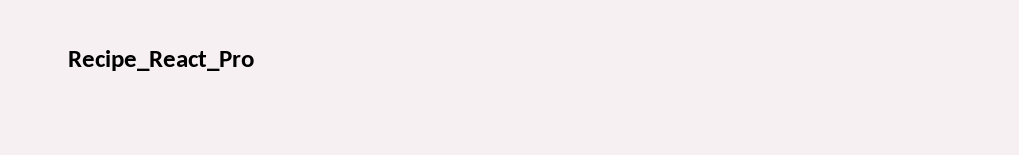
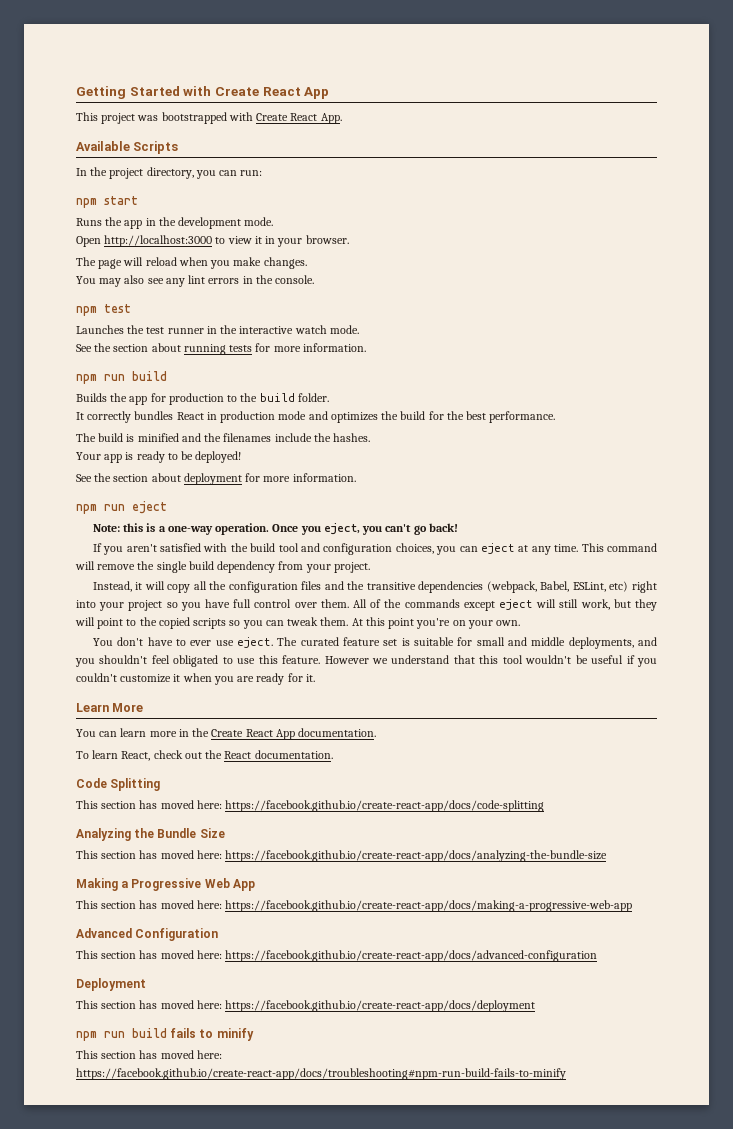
- Recipe_React_Pro
+ Getting Started with Create React App
+ This project was bootstrapped with Create React App.
+ Available Scripts
+ In the project directory, you can run:
+ npm start
+ Runs the app in the development mode.
+ Open http://localhost:3000 to view it in your browser.
+ The page will reload when you make changes.
+ You may also see any lint errors in the console.
+ npm test
+ Launches the test runner in the interactive watch mode.
+ See the section about running tests for more information.
+ npm run build
+ Builds the app for production to the build folder.
+ It correctly bundles React in production mode and optimizes the build for the best performance.
+ The build is minified and the filenames include the hashes.
+ Your app is ready to be deployed!
+ See the section about deployment for more information.
+ npm run eject
+ Note: this is a one-way operation. Once you eject, you can't go back!
+ If you aren't satisfied with the build tool and configuration choices, you can eject at any time. This command will remove the single build dependency from your project.
+ Instead, it will copy all the configuration files and the transitive dependencies (webpack, Babel, ESLint, etc) right into your project so you have full control over them. All of the commands except eject will still work, but they will point to the copied scripts so you can tweak them. At this point you're on your own.
+ You don't have to ever use eject. The curated feature set is suitable for small and middle deployments, and you shouldn't feel obligated to use this feature. However we understand that this tool wouldn't be useful if you couldn't customize it when you are ready for it.
+ Learn More
+ You can learn more in the Create React App documentation.
+ To learn React, check out the React documentation.
+ Code Splitting
+ This section has moved here: https://facebook.github.io/create-react-app/docs/code-splitting
+ Analyzing the Bundle Size
+ This section has moved here: https://facebook.github.io/create-react-app/docs/analyzing-the-bundle-size
+ Making a Progressive Web App
+ This section has moved here: https://facebook.github.io/create-react-app/docs/making-a-progressive-web-app
+ Advanced Configuration
+ This section has moved here: https://facebook.github.io/create-react-app/docs/advanced-configuration
+ Deployment
+ This section has moved here: https://facebook.github.io/create-react-app/docs/deployment
+ npm run build fails to minify
+ This section has moved here: https://facebook.github.io/create-react-app/docs/troubleshooting#npm-run-build-fails-to-minify

